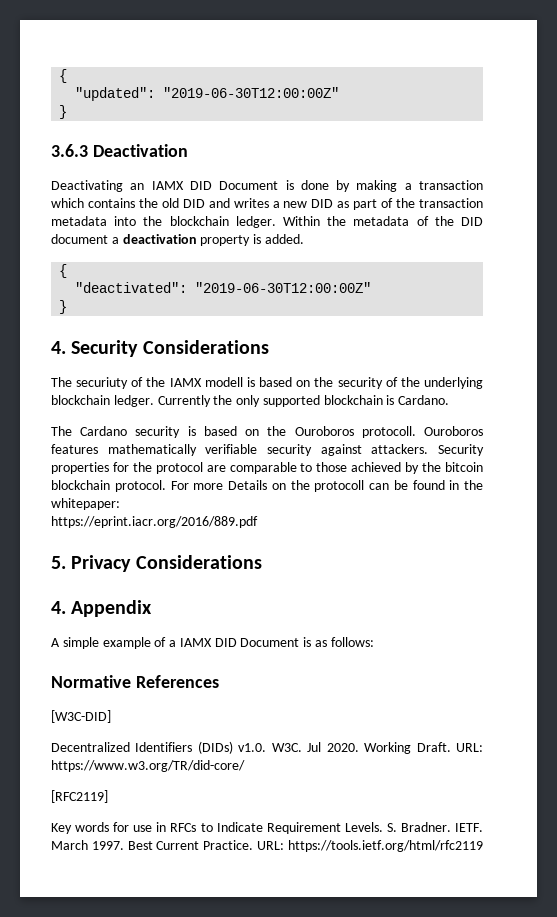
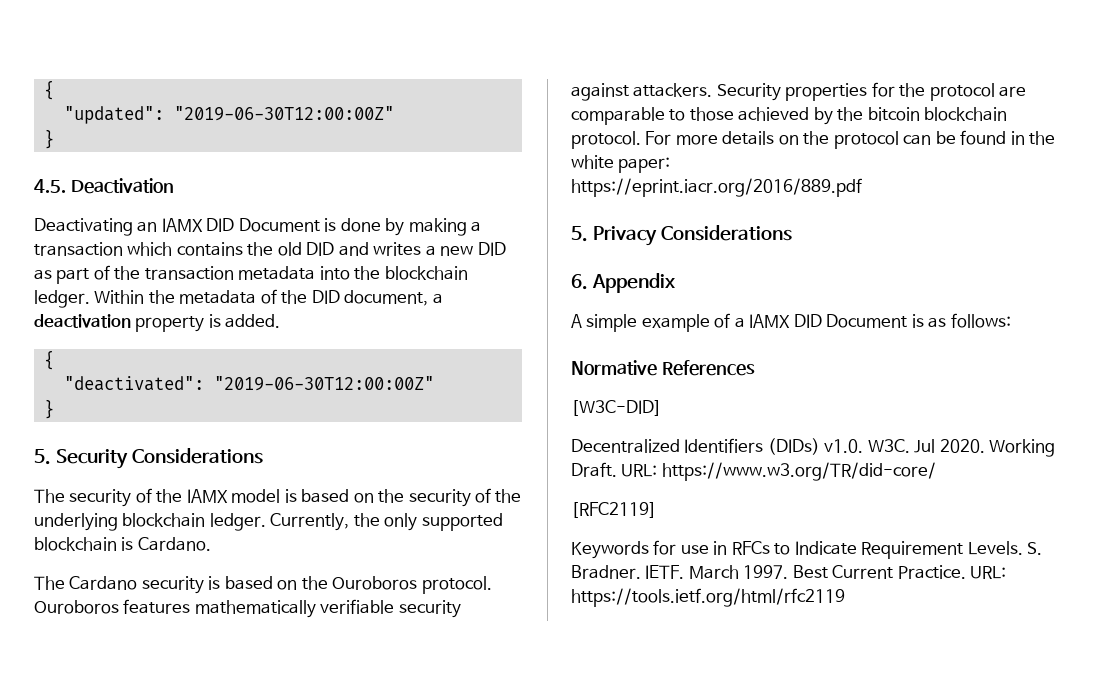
- 3.6.3 Deactivation
+ 4.5. Deactivation
- Within the metadata of the DID document a deactivation property is added.
+ Within the metadata of the DID document, a deactivation property is added.
- 4. Security Considerations
+ 5. Security Considerations
- The securiuty of the IAMX modell is based on the security of the underlying blockchain ledger.
+ The security of the IAMX model is based on the security of the underlying blockchain ledger.
- Currently the only supported blockchain is Cardano.
+ Currently, the only supported blockchain is Cardano.
- The Cardano security is based on the Ouroboros protocoll.
+ The Cardano security is based on the Ouroboros protocol.
- For more Details on the protocoll can be found in the whitepaper:
+ For more details on the protocol can be found in the white paper:
- 4. Appendix
+ 6. Appendix
- Key words for use in RFCs to Indicate Requirement Levels.
+ Keywords for use in RFCs to Indicate Requirement Levels.

